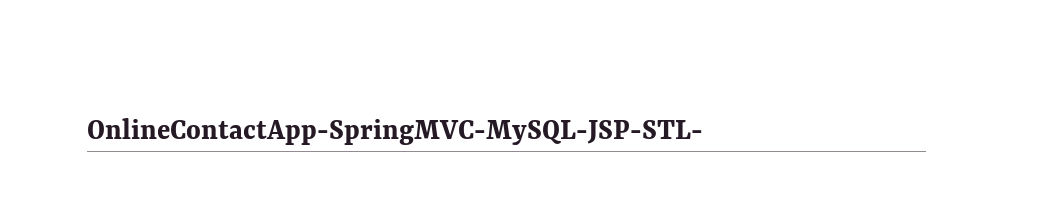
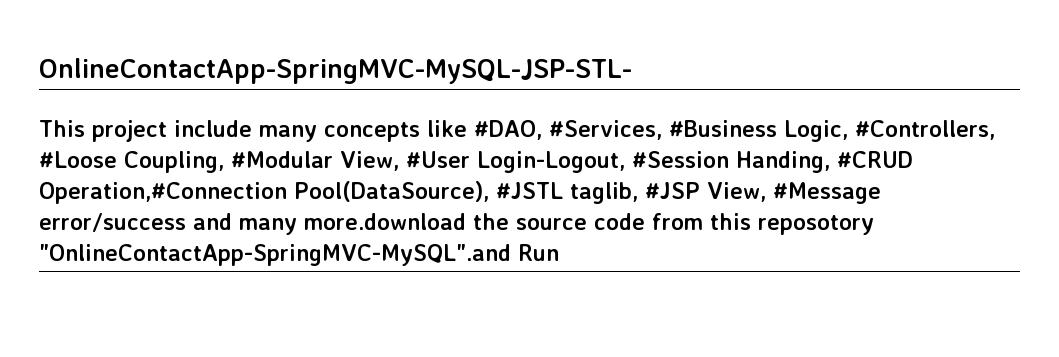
+ This project include many concepts like #DAO, #Services, #Business Logic, #Controllers, #Loose Coupling, #Modular View, #User Login-Logout, #Session Handing, #CRUD Operation,#Connection Pool(DataSource), #JSTL taglib, #JSP View, #Message error/success and many more.download the source code from this reposotory "OnlineContactApp-SpringMVC-MySQL".and Run

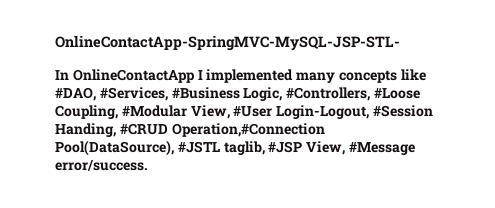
- This project include many concepts like #DAO, #Services, #Business Logic, #Controllers, #Loose Coupling, #Modular View, #User Login-Logout, #Session Handing, #CRUD Operation,#Connection Pool(DataSource), #JSTL taglib, #JSP View, #Message error/success and many more.download the source code from this reposotory "OnlineContactApp-SpringMVC-MySQL".and Run
+ In OnlineContactApp I implemented many concepts like #DAO, #Services, #Business Logic, #Controllers, #Loose Coupling, #Modular View, #User Login-Logout, #Session Handing, #CRUD Operation,#Connection Pool(DataSource), #JSTL taglib, #JSP View, #Message error/success.

